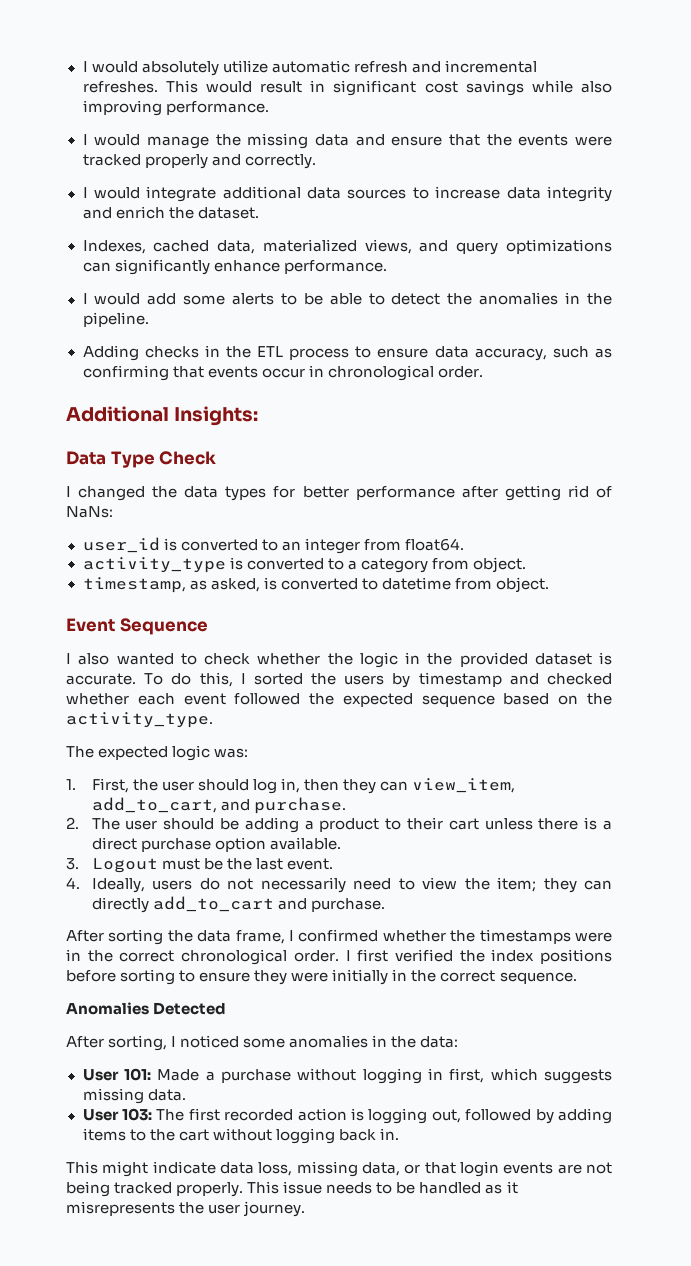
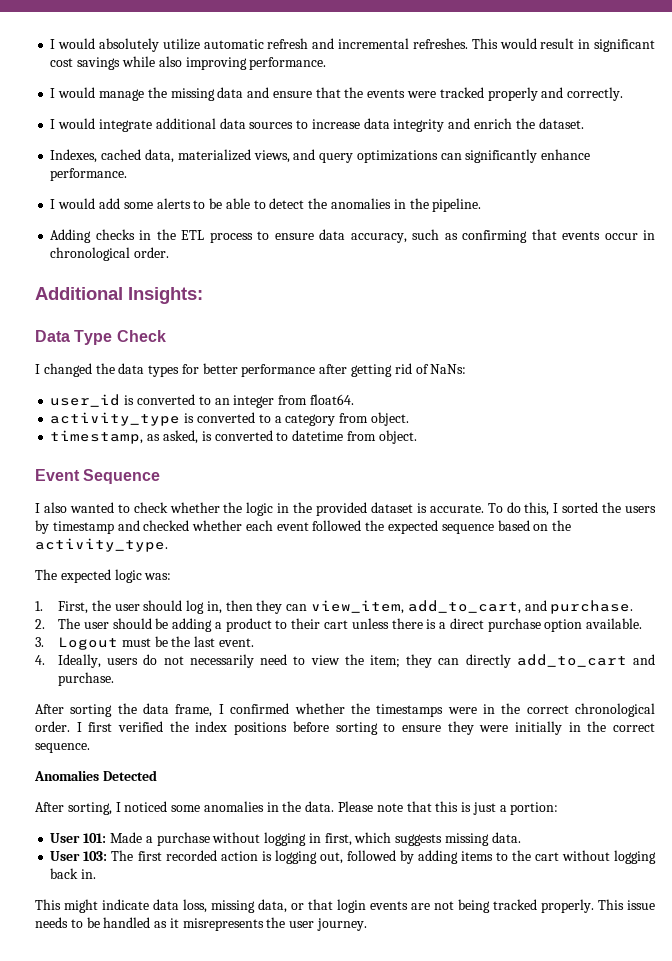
- After sorting, I noticed some anomalies in the data:
+ After sorting, I noticed some anomalies in the data. Please note that this is just a portion:

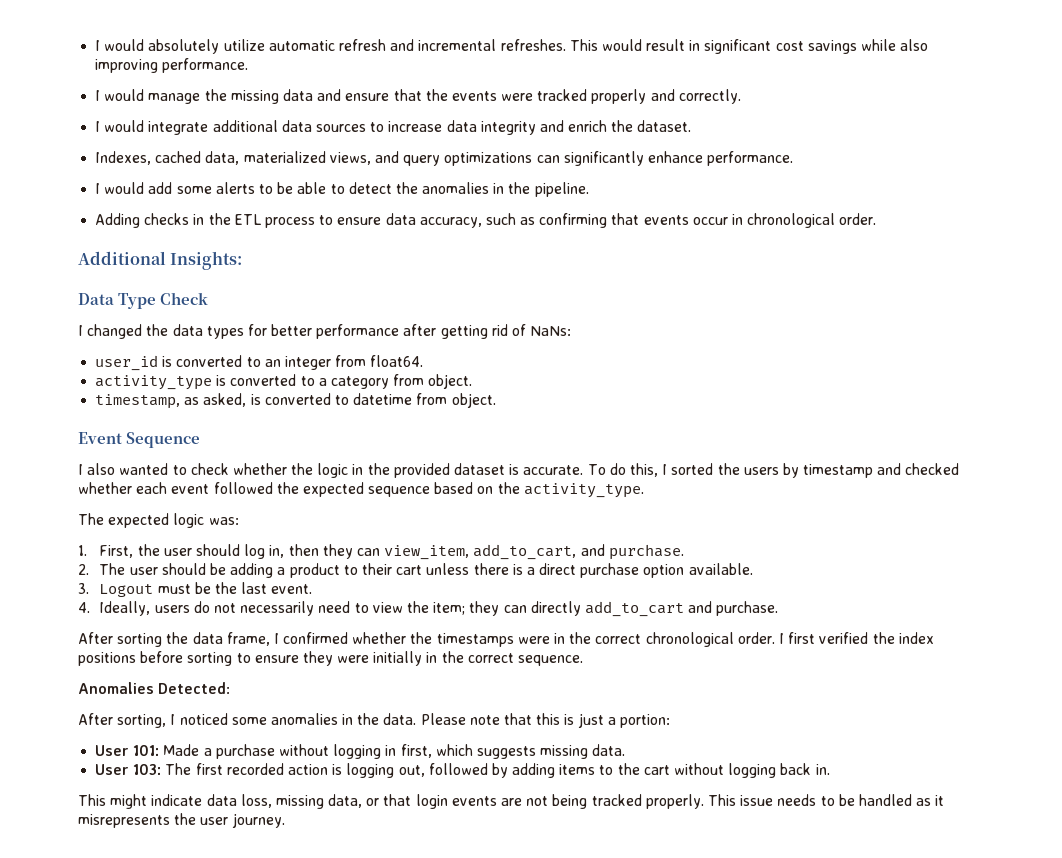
- Anomalies Detected
+ Anomalies Detected:

